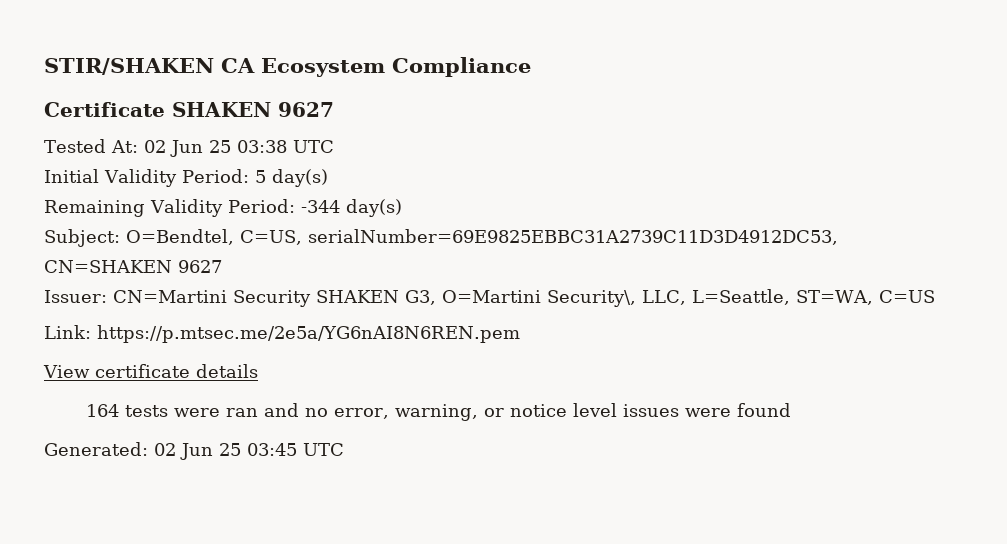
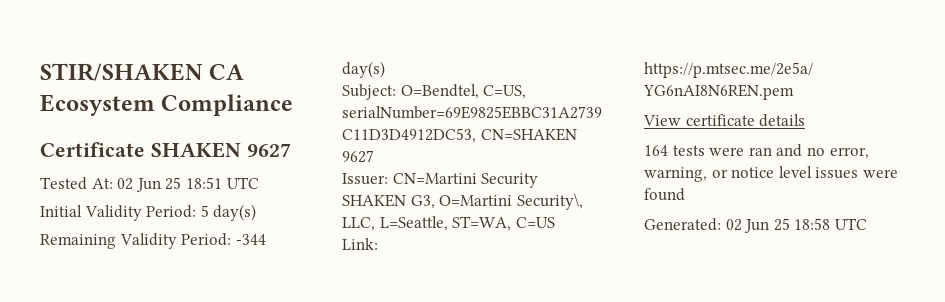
- Tested At: 02 Jun 25 03:38 UTC
+ Tested At: 02 Jun 25 18:51 UTC
- Generated: 02 Jun 25 03:45 UTC
+ Generated: 02 Jun 25 18:58 UTC

